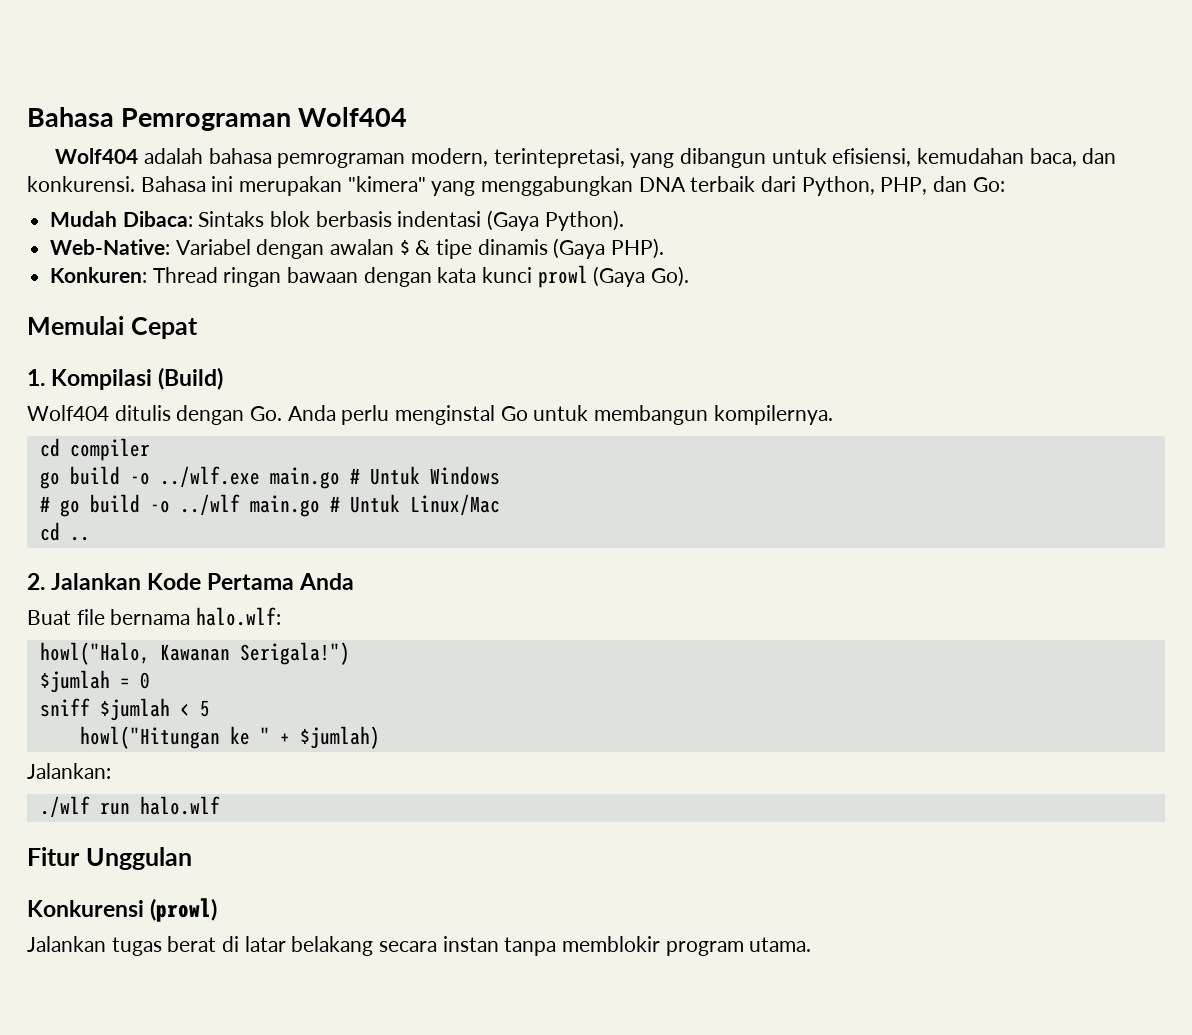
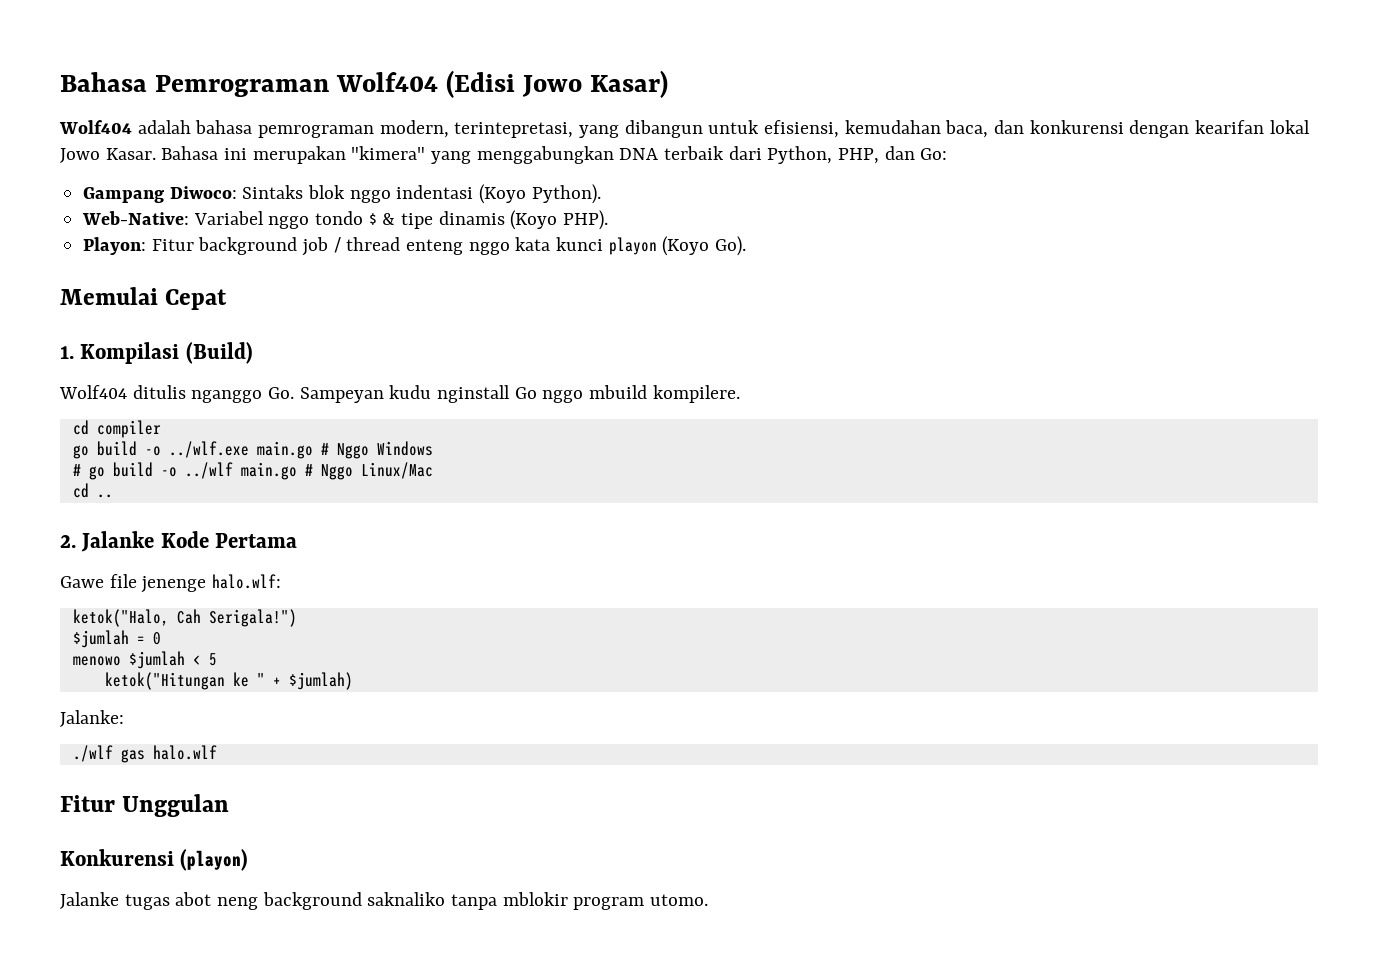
- Bahasa Pemrograman Wolf404
+ Bahasa Pemrograman Wolf404 (Edisi Jowo Kasar)
- Wolf404 adalah bahasa pemrograman modern, terintepretasi, yang dibangun untuk efisiensi, kemudahan baca, dan konkurensi.
+ Wolf404 adalah bahasa pemrograman modern, terintepretasi, yang dibangun untuk efisiensi, kemudahan baca, dan konkurensi dengan kearifan lokal Jowo Kasar.
- Mudah Dibaca: Sintaks blok berbasis indentasi (Gaya Python).
+ Gampang Diwoco: Sintaks blok nggo indentasi (Koyo Python).
- Web-Native: Variabel dengan awalan $ & tipe dinamis (Gaya PHP).
+ Web-Native: Variabel nggo tondo $ & tipe dinamis (Koyo PHP).
- Konkuren: Thread ringan bawaan dengan kata kunci prowl (Gaya Go).
+ Playon: Fitur background job / thread enteng nggo kata kunci playon (Koyo Go).
- Wolf404 ditulis dengan Go. Anda perlu menginstal Go untuk membangun kompilernya.
+ Wolf404 ditulis nganggo Go. Sampeyan kudu nginstall Go nggo mbuild kompilere.
- go build -o ../wlf.exe main.go # Untuk Windows
+ go build -o ../wlf.exe main.go # Nggo Windows
- # go build -o ../wlf main.go # Untuk Linux/Mac
+ # go build -o ../wlf main.go # Nggo Linux/Mac
- 2. Jalankan Kode Pertama Anda
- Buat file bernama halo.wlf:
+ 2. Jalanke Kode Pertama
+ Gawe file jenenge halo.wlf:
- howl("Halo, Kawanan Serigala!")
+ ketok("Halo, Cah Serigala!")
- sniff $jumlah < 5
+ menowo $jumlah < 5
- howl("Hitungan ke " + $jumlah)
+ ketok("Hitungan ke " + $jumlah)
- Jalankan:
+ Jalanke:
- ./wlf run halo.wlf
+ ./wlf gas halo.wlf
- Konkurensi (prowl)
- Jalankan tugas berat di latar belakang secara instan tanpa memblokir program utama.
+ Konkurensi (playon)
+ Jalanke tugas abot neng background saknaliko tanpa mblokir program utomo.

